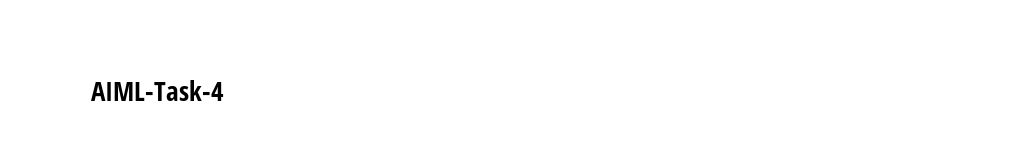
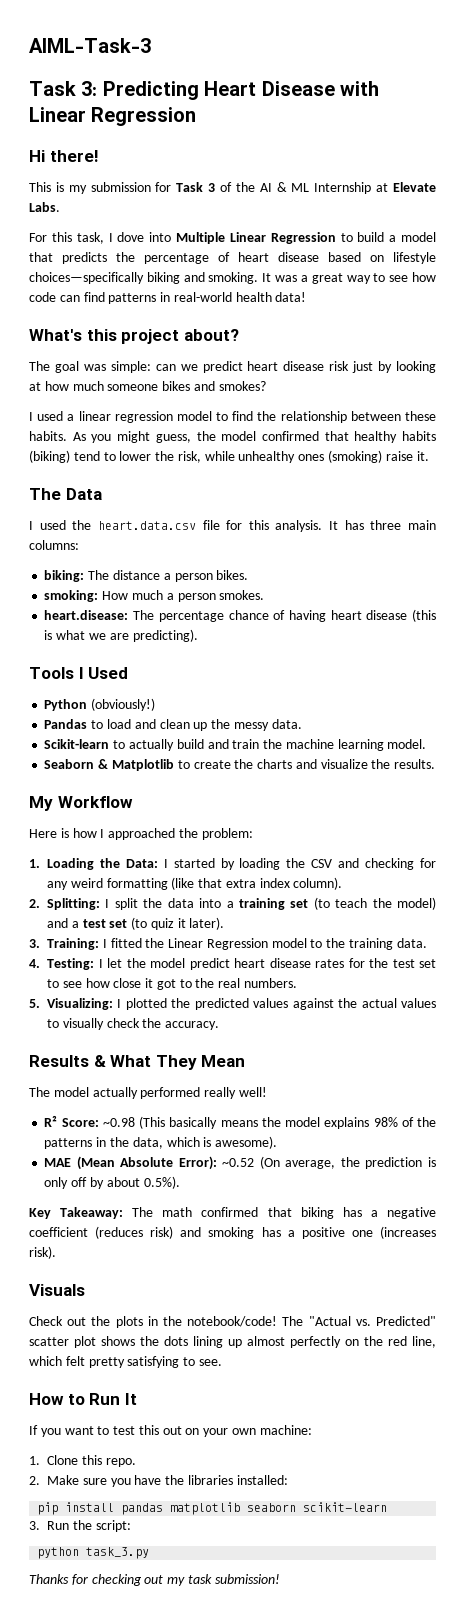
- AIML-Task-4
+ AIML-Task-3
+ Task 3: Predicting Heart Disease with Linear Regression
+ Hi there!
+ This is my submission for Task 3 of the AI & ML Internship at Elevate Labs.
+ For this task, I dove into Multiple Linear Regression to build a model that predicts the percentage of heart disease based on lifestyle choices—specifically biking and smoking. It was a great way to see how code can find patterns in real-world health data!
+ What's this project about?
+ The goal was simple: can we predict heart disease risk just by looking at how much someone bikes and smokes?
+ I used a linear regression model to find the relationship between these habits. As you might guess, the model confirmed that healthy habits (biking) tend to lower the risk, while unhealthy ones (smoking) raise it.
+ The Data
+ I used the heart.data.csv file for this analysis. It has three main columns:
+ biking: The distance a person bikes.
+ smoking: How much a person smokes.
+ heart.disease: The percentage chance of having heart disease (this is what we are predicting).
+ Tools I Used
+ Python (obviously!)
+ Pandas to load and clean up the messy data.
+ Scikit-learn to actually build and train the machine learning model.
+ Seaborn & Matplotlib to create the charts and visualize the results.
+ My Workflow
+ Here is how I approached the problem:
+ 1. Loading the Data: I started by loading the CSV and checking for any weird formatting (like that extra index column).
+ 2. Splitting: I split the data into a training set (to teach the model) and a test set (to quiz it later).
+ 3. Training: I fitted the Linear Regression model to the training data.
+ 4. Testing: I let the model predict heart disease rates for the test set to see how close it got to the real numbers.
+ 5. Visualizing: I plotted the predicted values against the actual values to visually check the accuracy.
+ Results & What They Mean
+ The model actually performed really well!
+ R² Score: ~0.98 (This basically means the model explains 98% of the patterns in the data, which is awesome).
+ MAE (Mean Absolute Error): ~0.52 (On average, the prediction is only off by about 0.5%).
+ Key Takeaway: The math confirmed that biking has a negative coefficient (reduces risk) and smoking has a positive one (increases risk).
+ Visuals
+ Check out the plots in the notebook/code! The "Actual vs. Predicted" scatter plot shows the dots lining up almost perfectly on the red line, which felt pretty satisfying to see.
+ How to Run It
+ If you want to test this out on your own machine:
+ 1. Clone this repo.
+ 2. Make sure you have the libraries installed:
+ pip install pandas matplotlib seaborn scikit-learn
+ 3. Run the script:
+ python task_3.py
+ Thanks for checking out my task submission!

